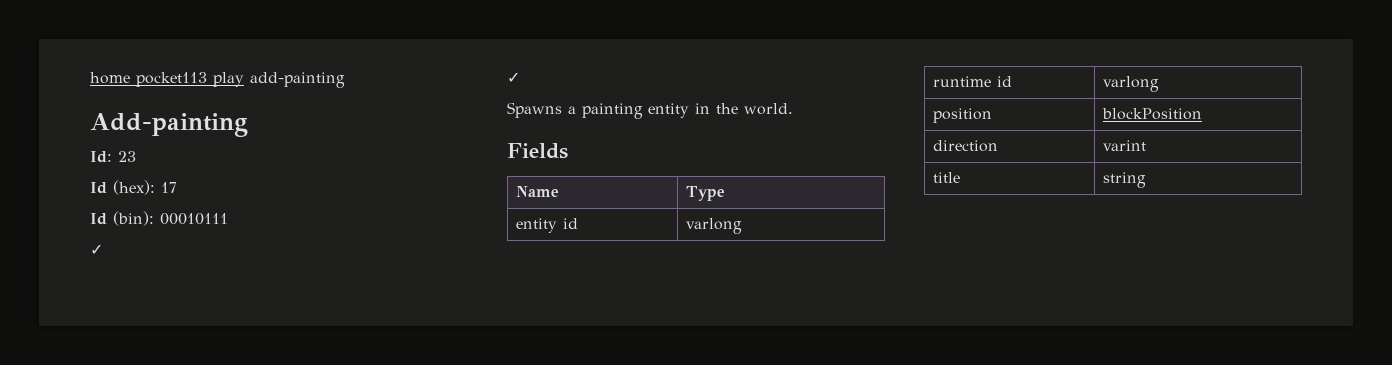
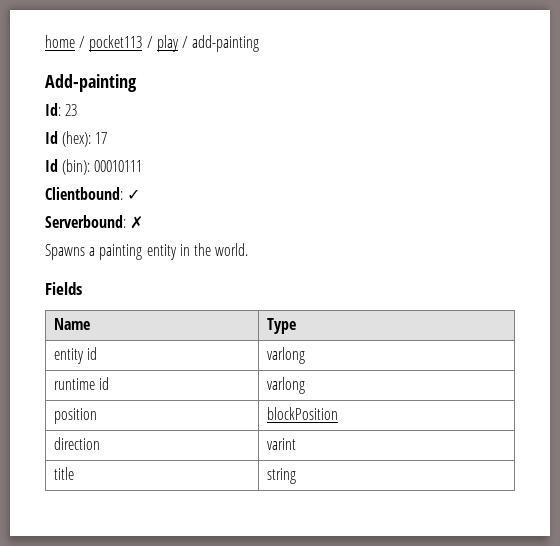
- home pocket113 play add-painting
+ home / pocket113 / play / add-painting
  Id (bin): 00010111
- ✓
- ✓
+ Clientbound: ✓
+ Serverbound: ✗

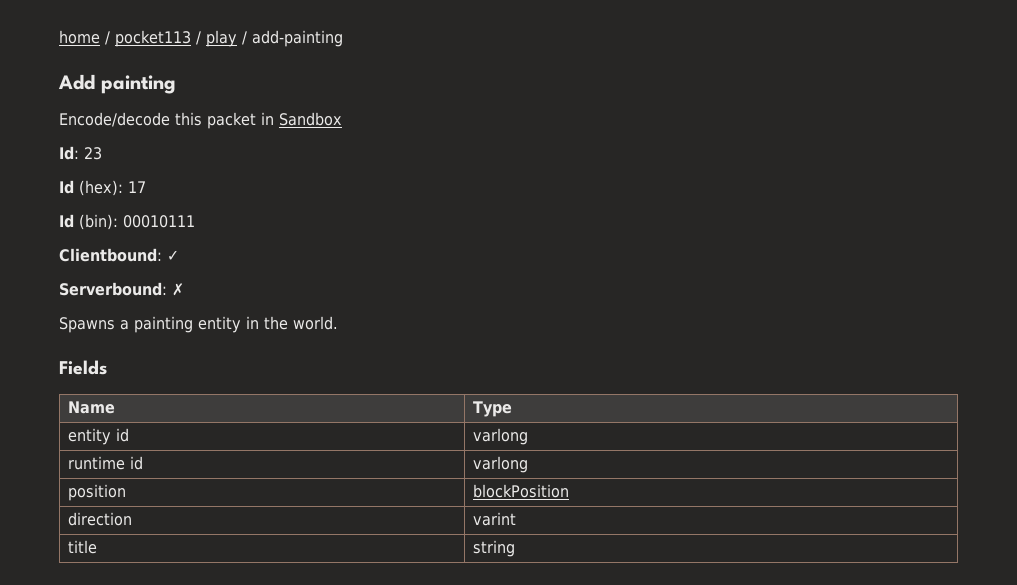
- Add-painting
+ Add painting
+ Encode/decode this packet in Sandbox

